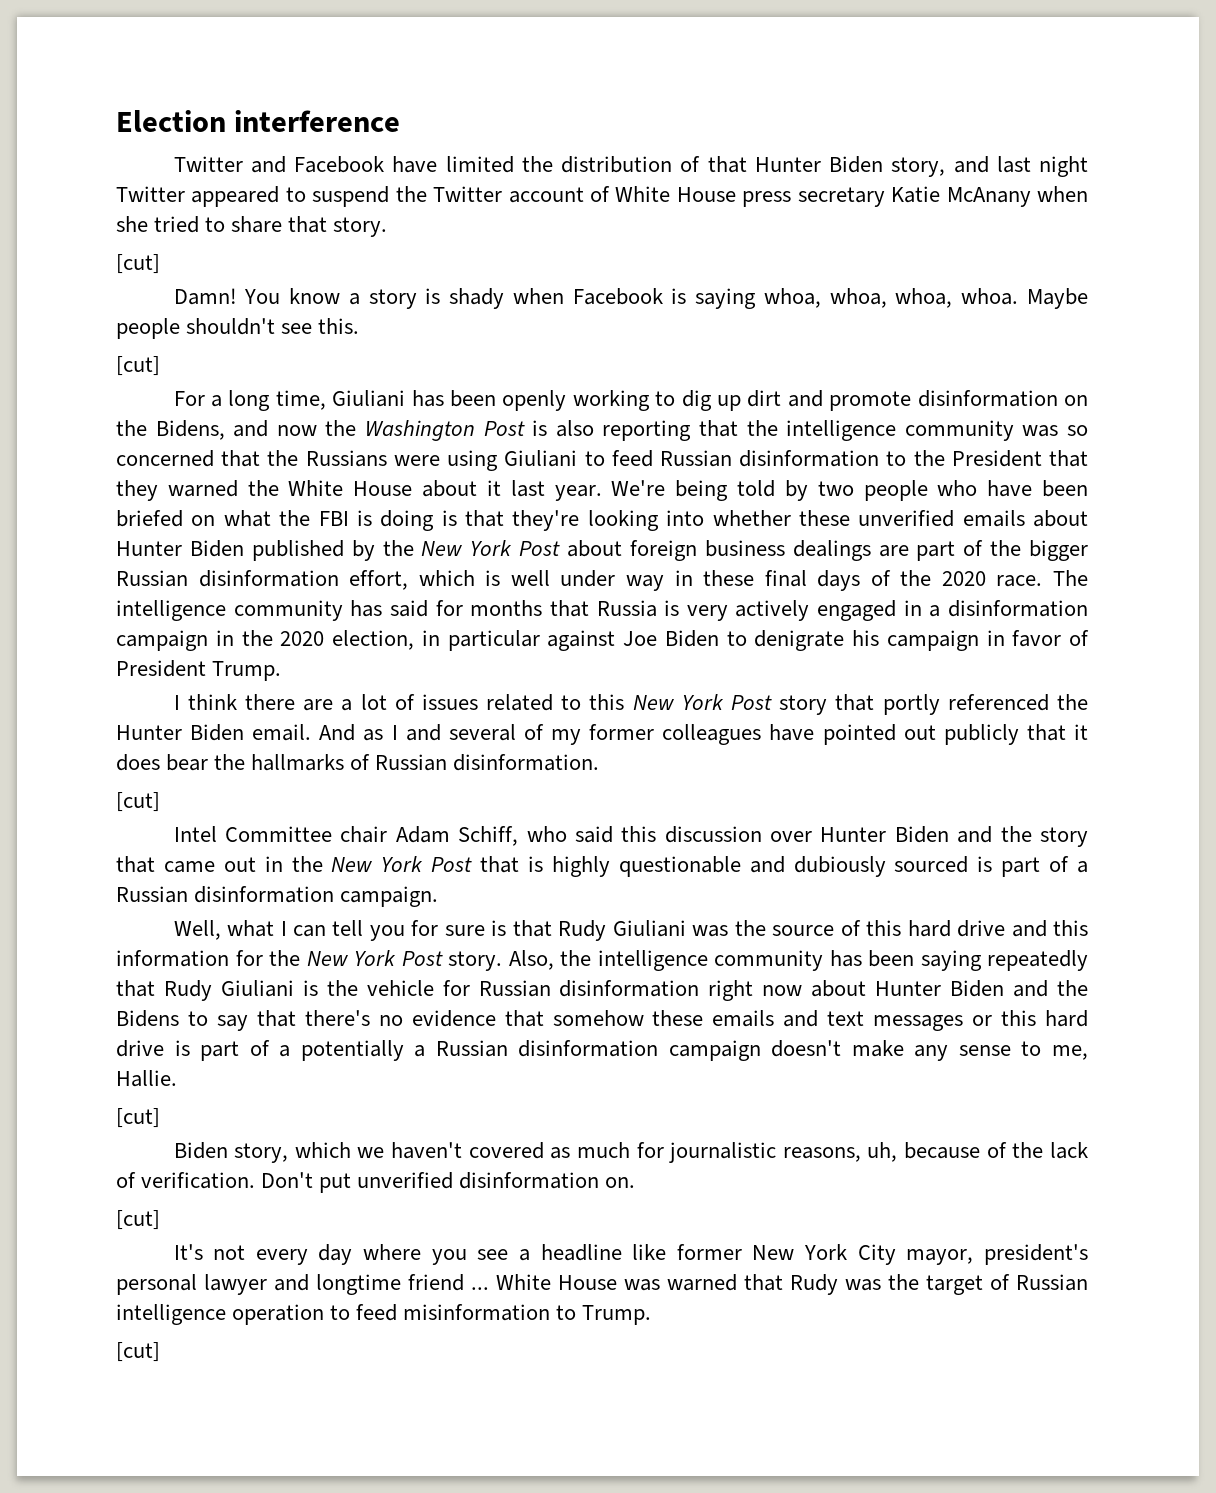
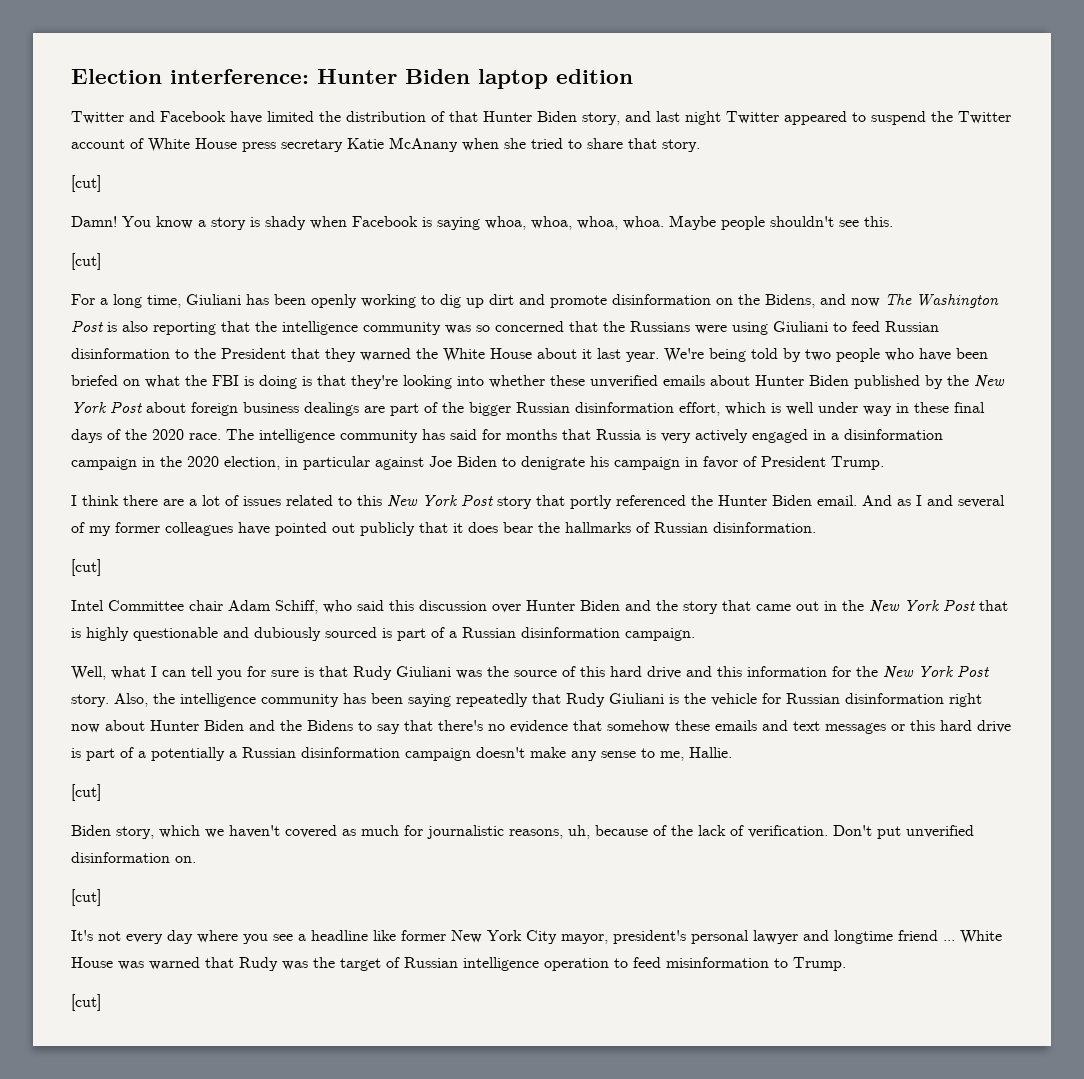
- Election interference
+ Election interference: Hunter Biden laptop edition
- For a long time, Giuliani has been openly working to dig up dirt and promote disinformation on the Bidens, and now the Washington Post is also reporting that the intelligence community was so concerned that the Russians were using Giuliani to feed Russian disinformation to the President that they warned the White House about it last year.
+ For a long time, Giuliani has been openly working to dig up dirt and promote disinformation on the Bidens, and now The Washington Post is also reporting that the intelligence community was so concerned that the Russians were using Giuliani to feed Russian disinformation to the President that they warned the White House about it last year.

